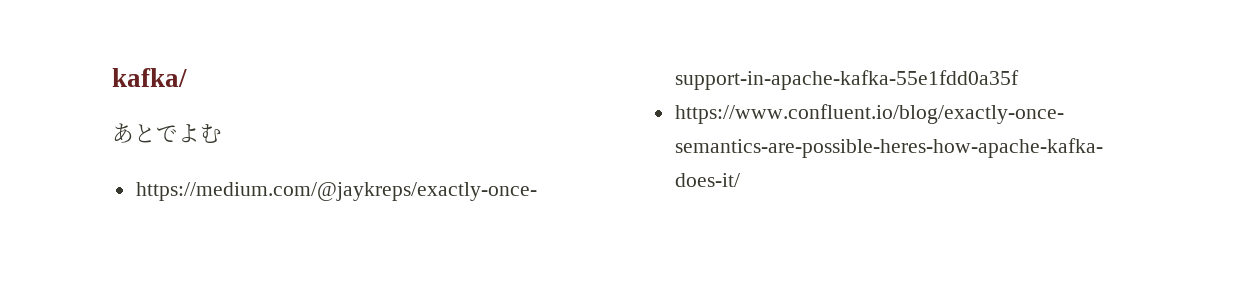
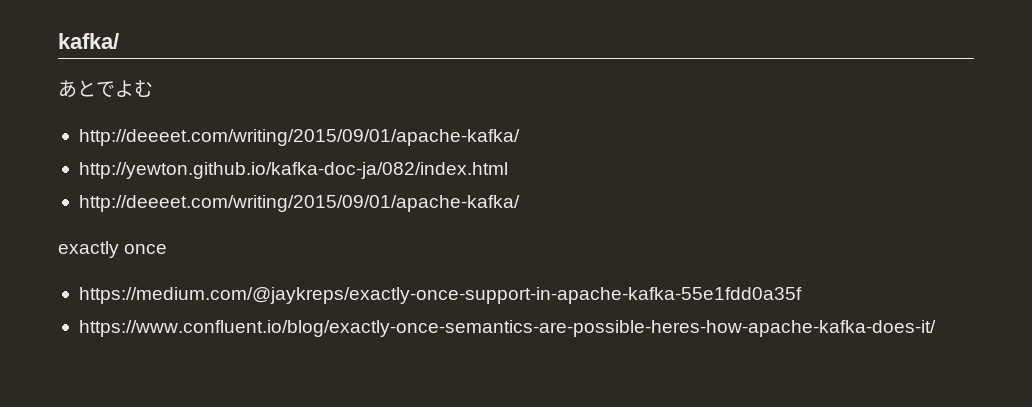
  あとでよむ
+ http://deeeet.com/writing/2015/09/01/apache-kafka/
+ http://yewton.github.io/kafka-doc-ja/082/index.html
+ http://deeeet.com/writing/2015/09/01/apache-kafka/
+ exactly once

